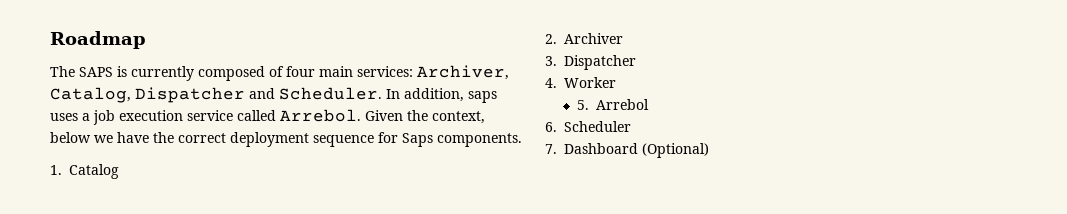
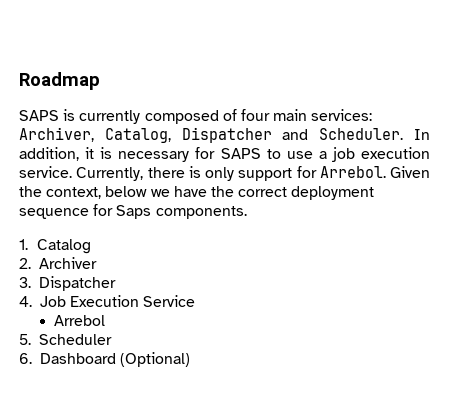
- The SAPS is currently composed of four main services: Archiver, Catalog, Dispatcher and Scheduler.
+ SAPS is currently composed of four main services: Archiver, Catalog, Dispatcher and Scheduler.
- In addition, saps uses a job execution service called Arrebol.
+ In addition, it is necessary for SAPS to use a job execution service. Currently, there is only support for Arrebol.
- 4. Worker
- 5. Arrebol
+ 4. Job Execution Service
+ Arrebol
- 6. Scheduler
+ 5. Scheduler
- 7. Dashboard (Optional)
+ 6. Dashboard (Optional)

